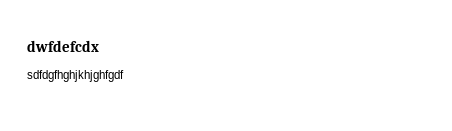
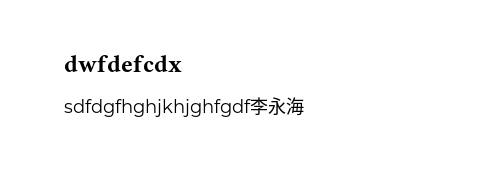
- sdfdgfhghjkhjghfgdf
+ sdfdgfhghjkhjghfgdf李永海

